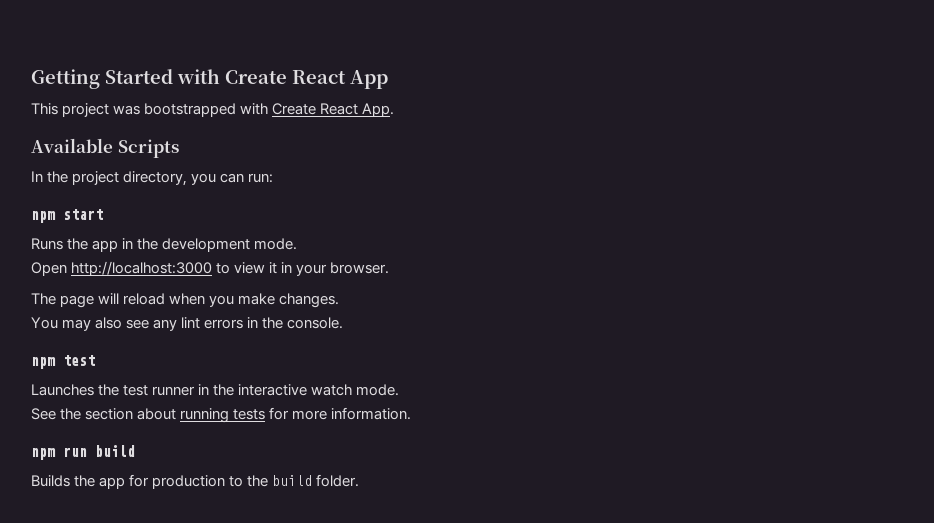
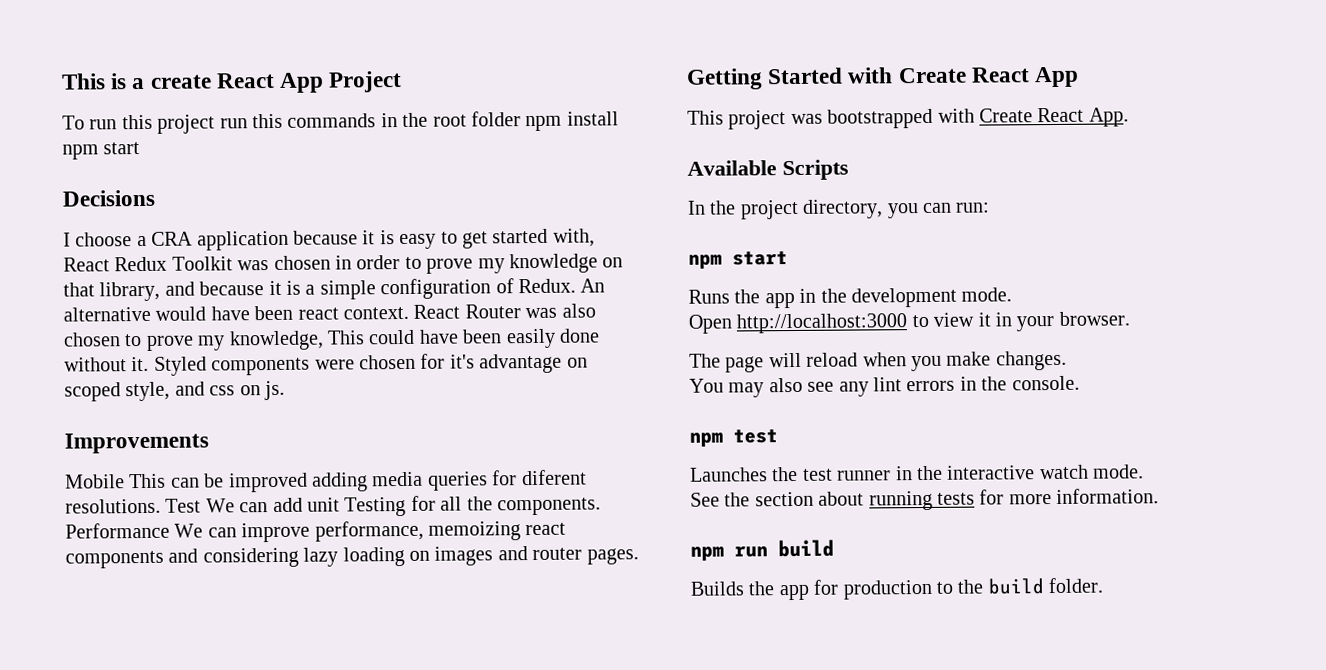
+ This is a create React App Project
+ To run this project run this commands in the root folder npm install npm start
+ Decisions
+ I choose a CRA application because it is easy to get started with, React Redux Toolkit was chosen in order to prove my knowledge on that library, and because it is a simple configuration of Redux. An alternative would have been react context. React Router was also chosen to prove my knowledge, This could have been easily done without it. Styled components were chosen for it's advantage on scoped style, and css on js.
+ Improvements
+ Mobile This can be improved adding media queries for diferent resolutions. Test We can add unit Testing for all the components. Performance We can improve performance, memoizing react components and considering lazy loading on images and router pages.

